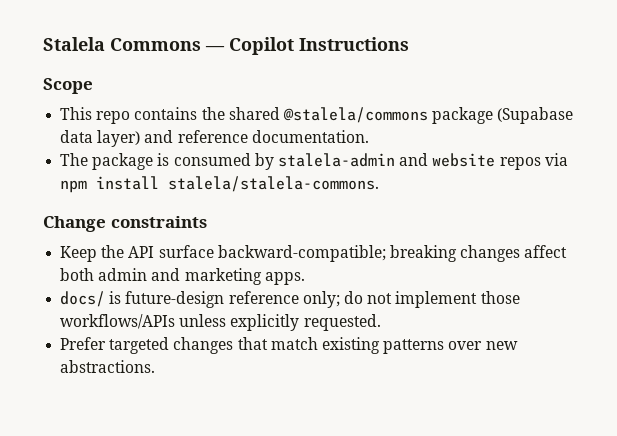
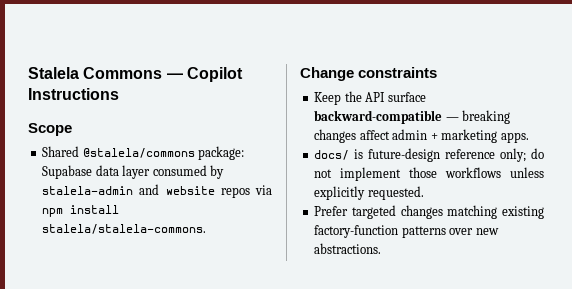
- This repo contains the shared @stalela/commons package (Supabase data layer) and reference documentation.
- The package is consumed by stalela-admin and website repos via npm install stalela/stalela-commons.
+ Shared @stalela/commons package: Supabase data layer consumed by stalela-admin and website repos via npm install stalela/stalela-commons.
- Keep the API surface backward-compatible; breaking changes affect both admin and marketing apps.
+ Keep the API surface backward-compatible — breaking changes affect admin + marketing apps.
- docs/ is future-design reference only; do not implement those workflows/APIs unless explicitly requested.
+ docs/ is future-design reference only; do not implement those workflows unless explicitly requested.
- Prefer targeted changes that match existing patterns over new abstractions.
+ Prefer targeted changes matching existing factory-function patterns over new abstractions.

